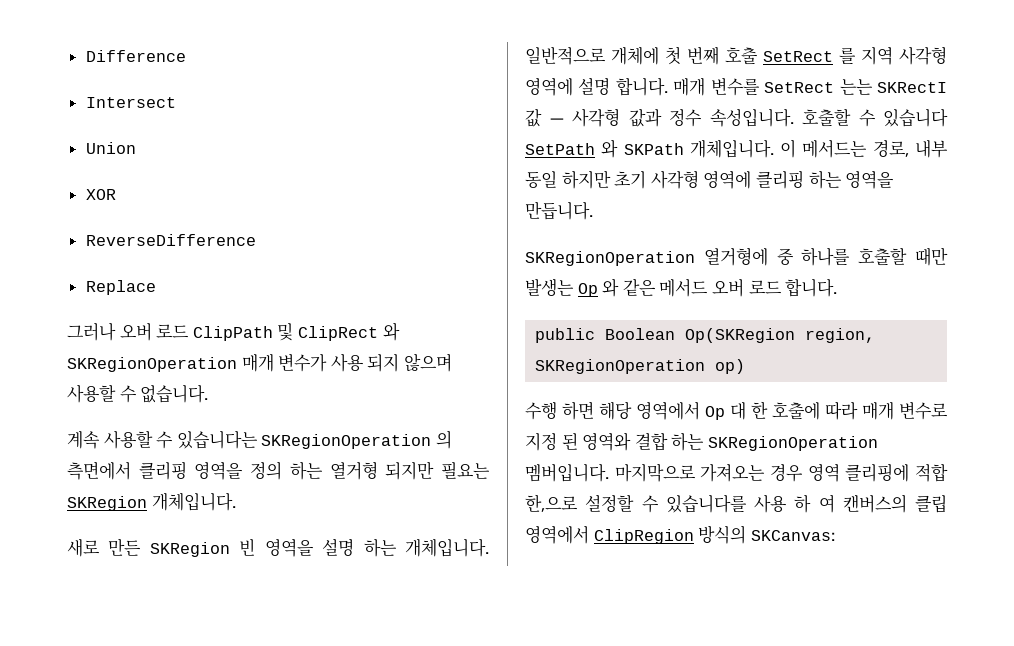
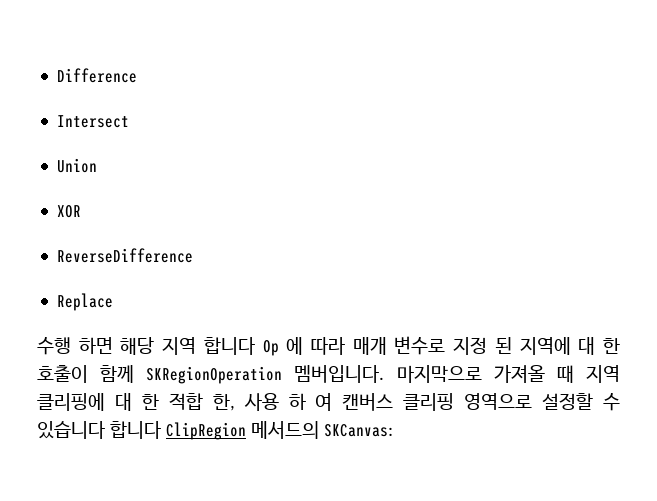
- 그러나 오버 로드 ClipPath 및 ClipRect 와 SKRegionOperation 매개 변수가 사용 되지 않으며 사용할 수 없습니다.
- 계속 사용할 수 있습니다는 SKRegionOperation 의 측면에서 클리핑 영역을 정의 하는 열거형 되지만 필요는 SKRegion 개체입니다.
- 새로 만든 SKRegion 빈 영역을 설명 하는 개체입니다. 일반적으로 개체에 첫 번째 호출 SetRect 를 지역 사각형 영역에 설명 합니다. 매개 변수를 SetRect 는는 SKRectI 값 — 사각형 값과 정수 속성입니다. 호출할 수 있습니다 SetPath 와 SKPath 개체입니다. 이 메서드는 경로, 내부 동일 하지만 초기 사각형 영역에 클리핑 하는 영역을 만듭니다.
- SKRegionOperation 열거형에 중 하나를 호출할 때만 발생는 Op 와 같은 메서드 오버 로드 합니다.
- public Boolean Op(SKRegion region, SKRegionOperation op)
- 수행 하면 해당 영역에서 Op 대 한 호출에 따라 매개 변수로 지정 된 영역와 결합 하는 SKRegionOperation 멤버입니다. 마지막으로 가져오는 경우 영역 클리핑에 적합 한,으로 설정할 수 있습니다를 사용 하 여 캔버스의 클립 영역에서 ClipRegion 방식의 SKCanvas:
+ 수행 하면 해당 지역 합니다 Op 에 따라 매개 변수로 지정 된 지역에 대 한 호출이 함께 SKRegionOperation 멤버입니다. 마지막으로 가져올 때 지역 클리핑에 대 한 적합 한, 사용 하 여 캔버스 클리핑 영역으로 설정할 수 있습니다 합니다 ClipRegion 메서드의 SKCanvas:

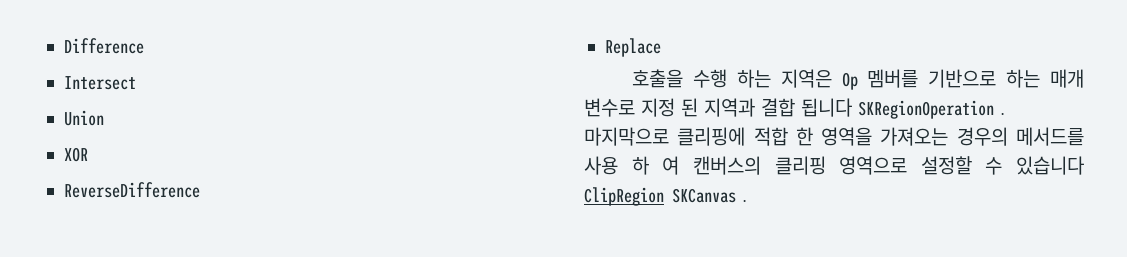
- 수행 하면 해당 지역 합니다 Op 에 따라 매개 변수로 지정 된 지역에 대 한 호출이 함께 SKRegionOperation 멤버입니다. 마지막으로 가져올 때 지역 클리핑에 대 한 적합 한, 사용 하 여 캔버스 클리핑 영역으로 설정할 수 있습니다 합니다 ClipRegion 메서드의 SKCanvas:
+ 호출을 수행 하는 지역은 Op 멤버를 기반으로 하는 매개 변수로 지정 된 지역과 결합 됩니다 SKRegionOperation . 마지막으로 클리핑에 적합 한 영역을 가져오는 경우의 메서드를 사용 하 여 캔버스의 클리핑 영역으로 설정할 수 있습니다 ClipRegion SKCanvas .

